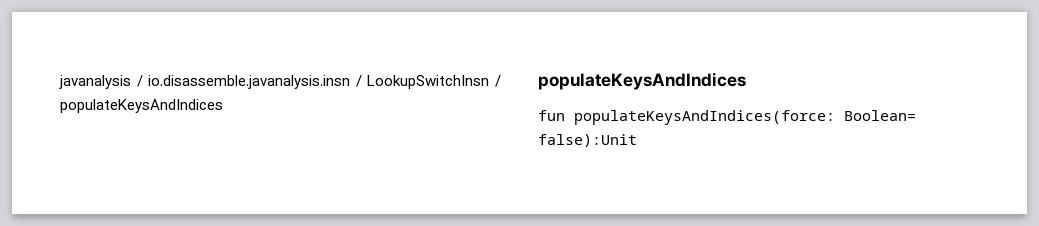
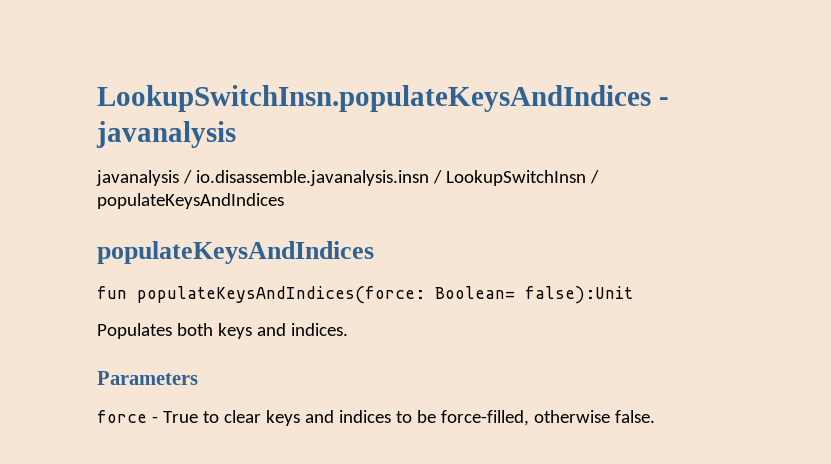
+ LookupSwitchInsn.populateKeysAndIndices - javanalysis
+ Populates both keys and indices.
+ Parameters
+ force - True to clear keys and indices to be force-filled, otherwise false.

